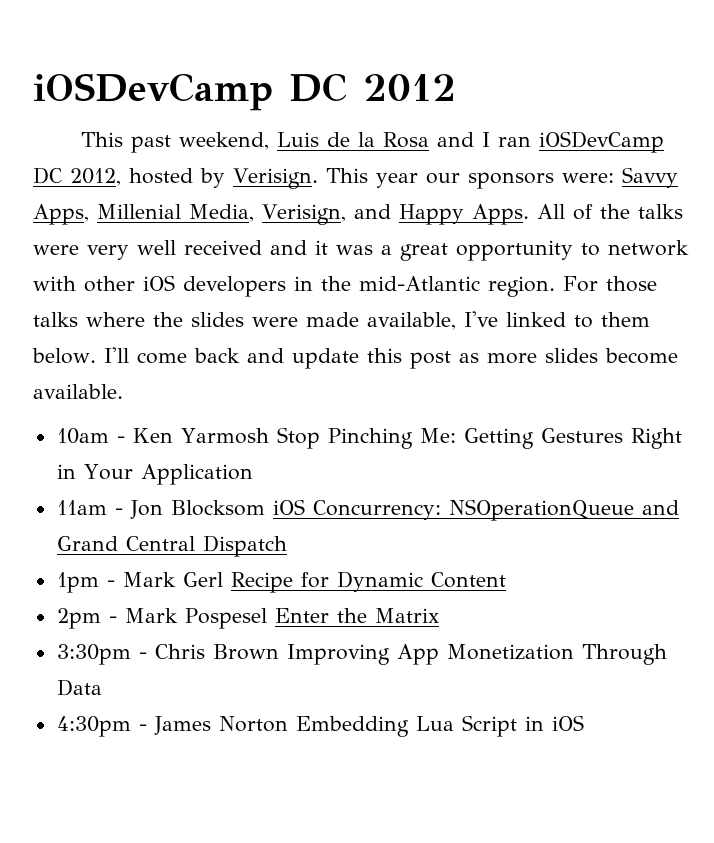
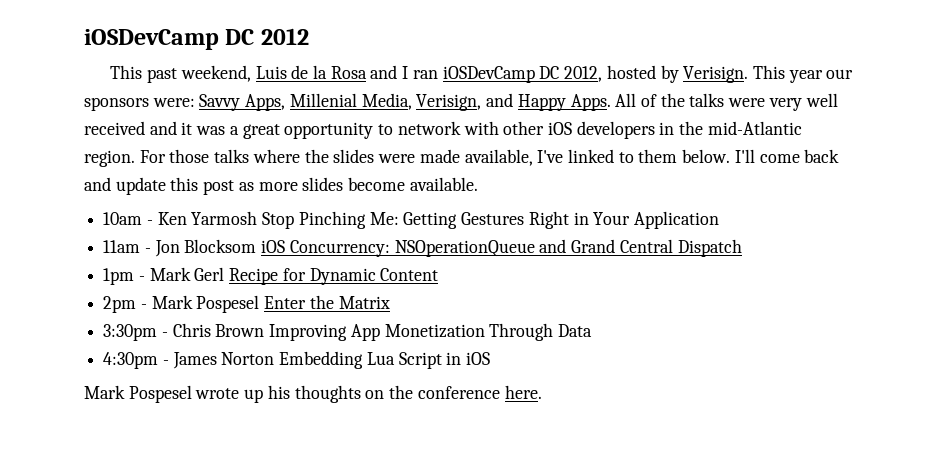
+ Mark Pospesel wrote up his thoughts on the conference here.

